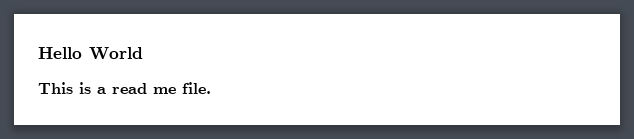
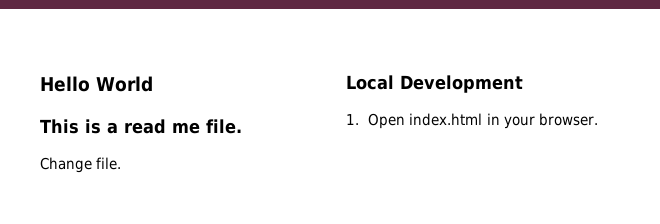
+ Change file.
+ Local Development
+ 1. Open index.html in your browser.

